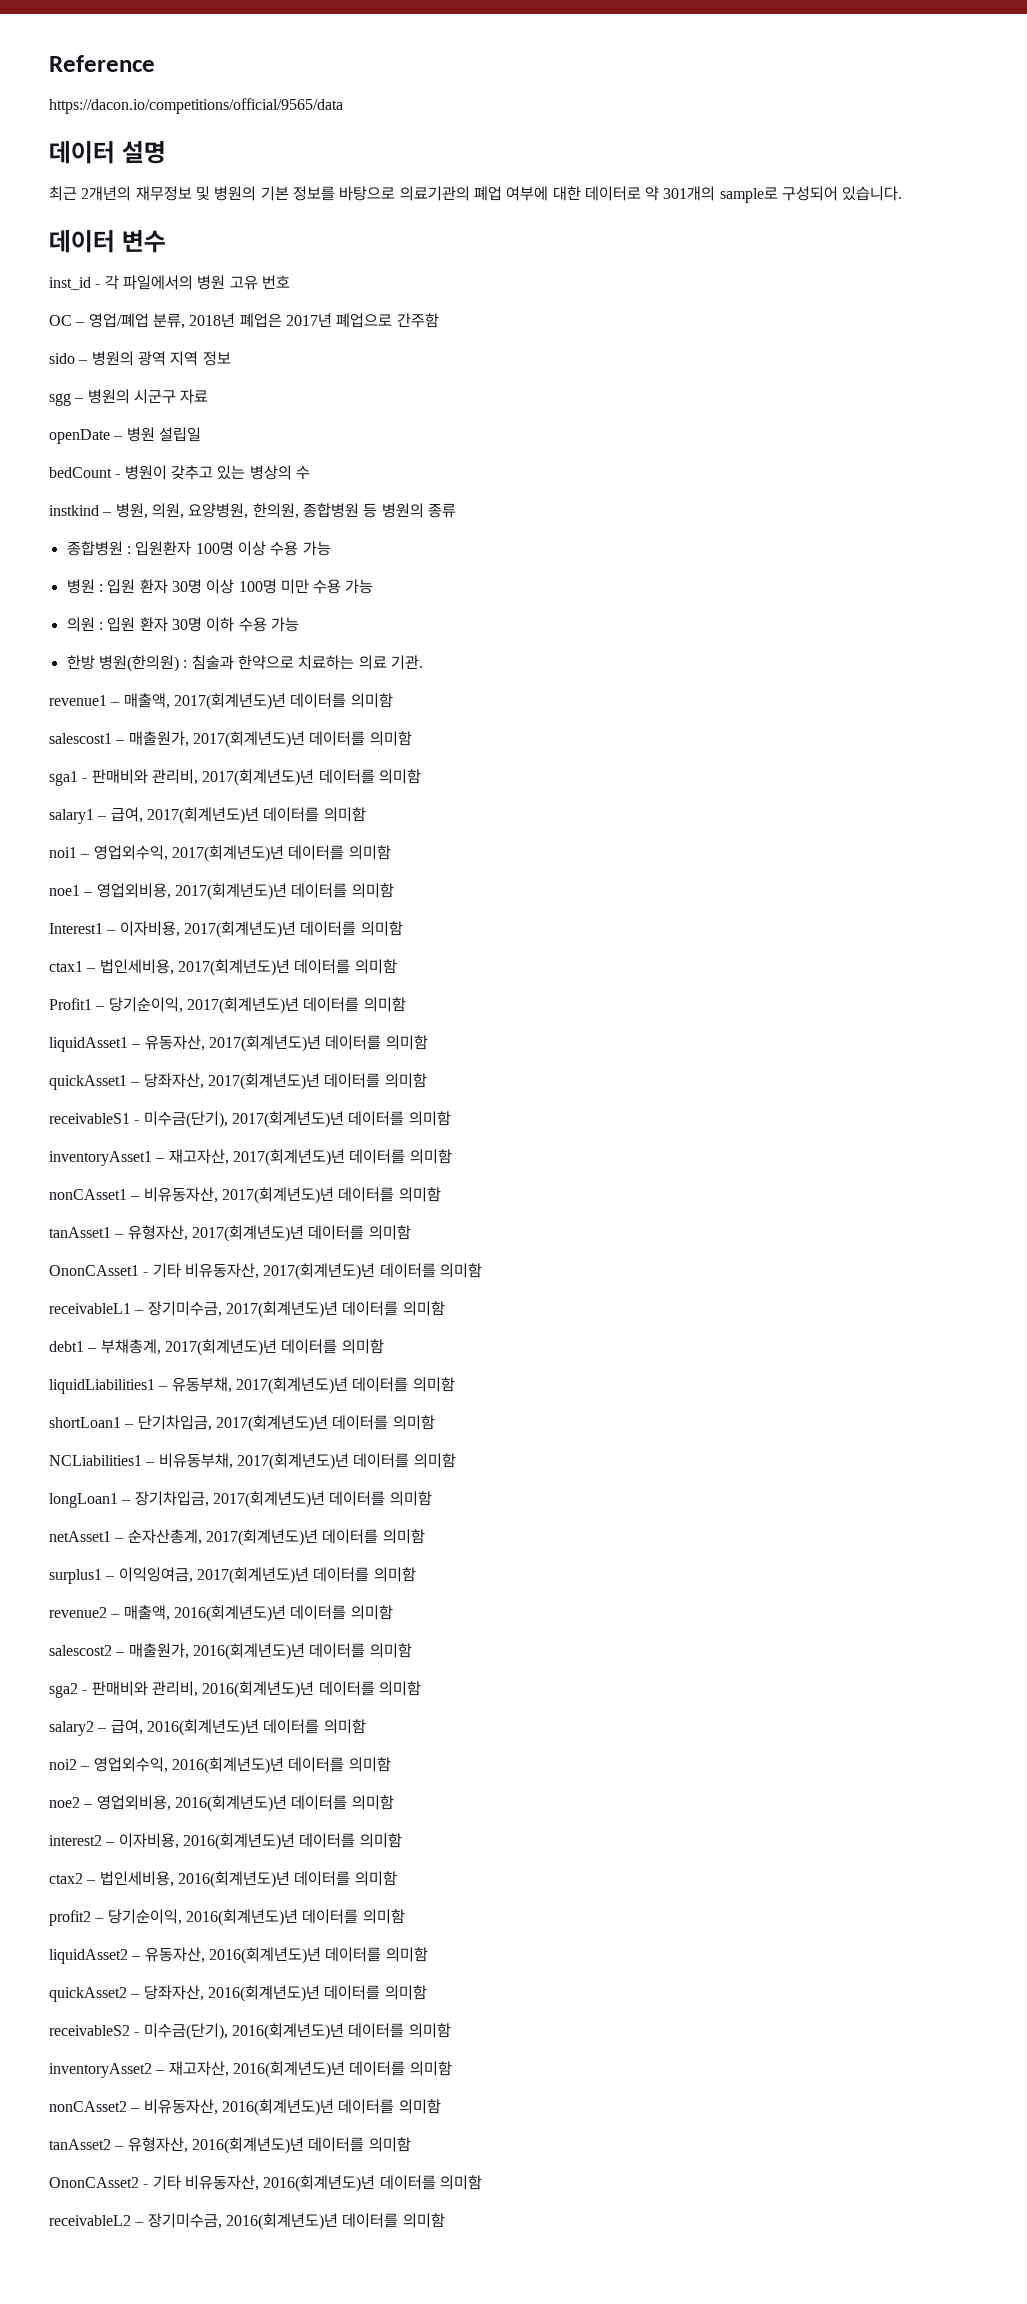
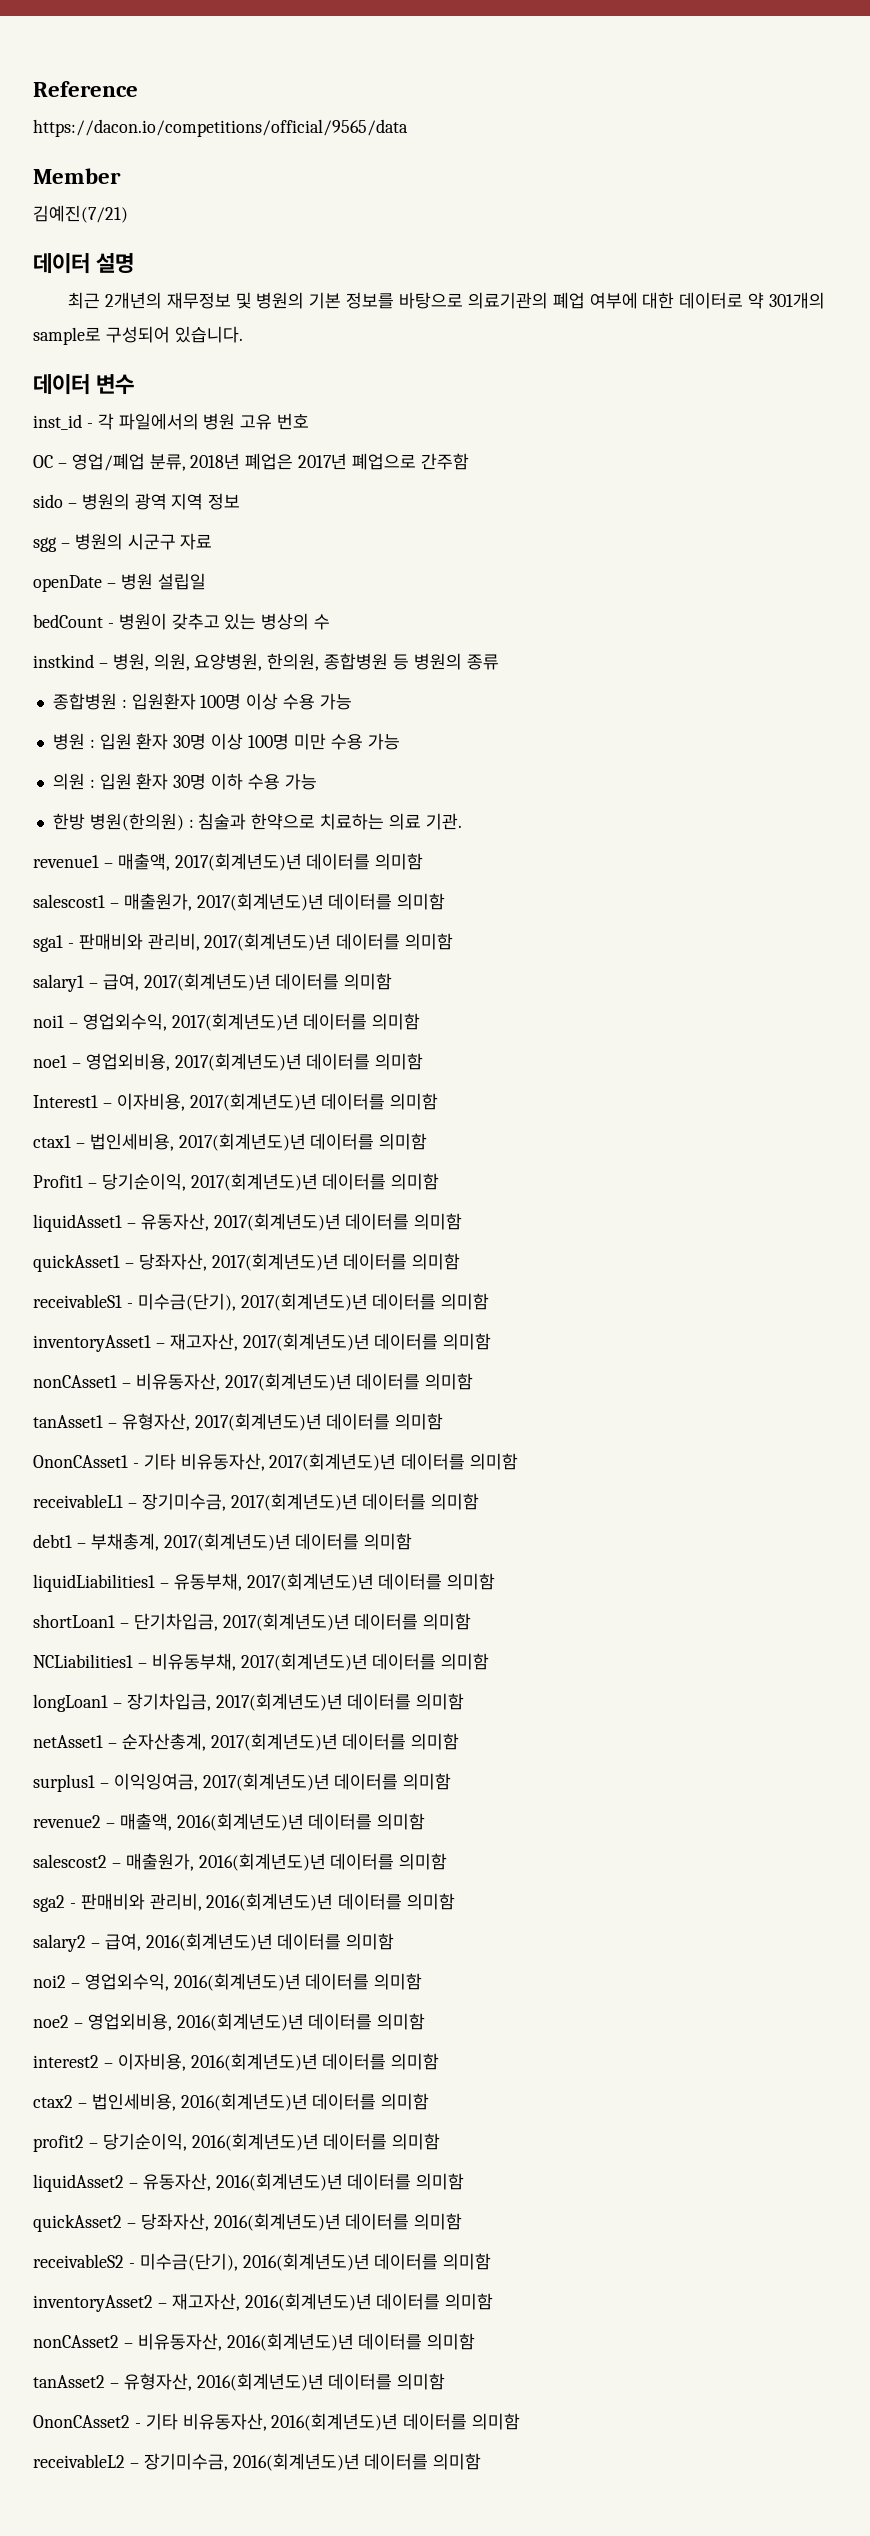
+ Member
+ 김예진(7/21)

